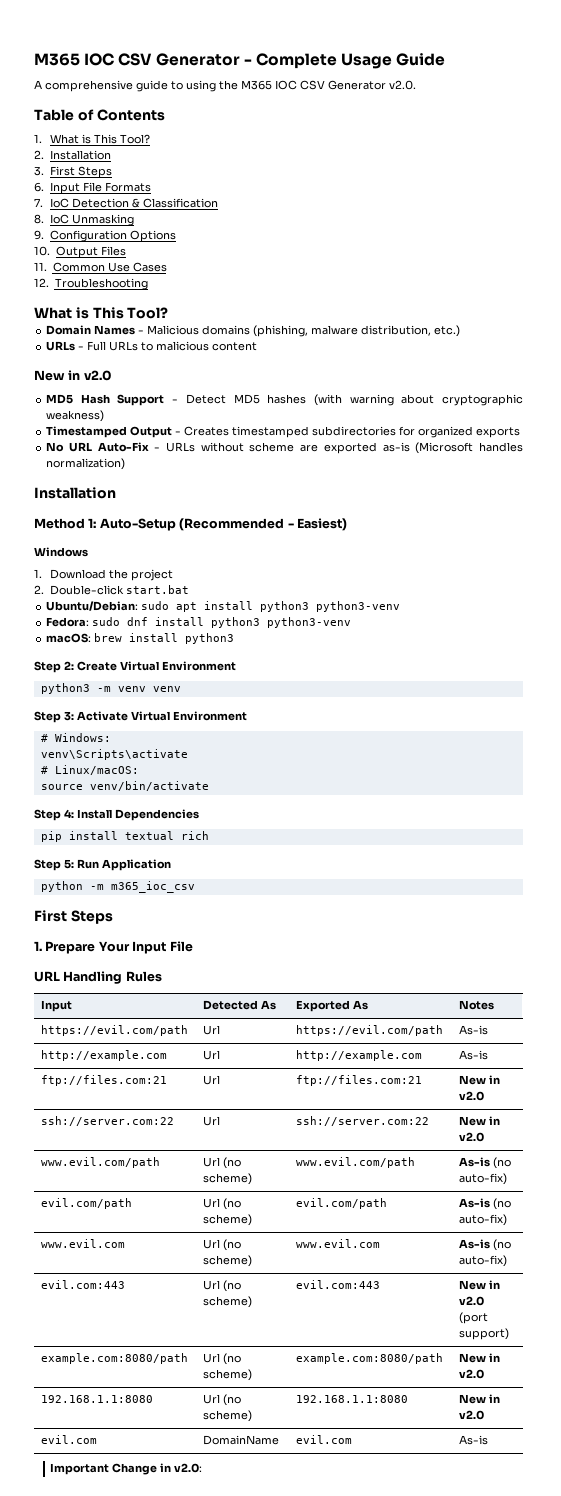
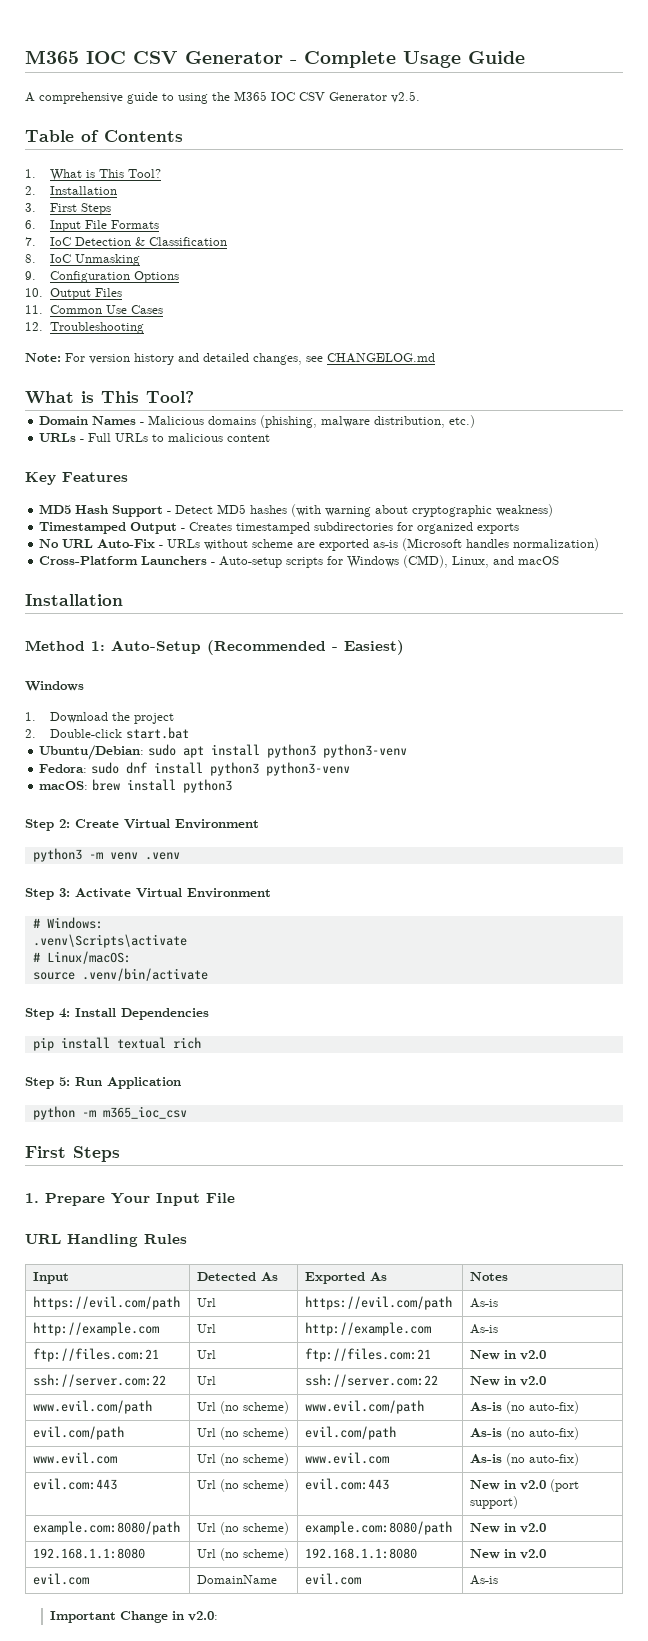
- A comprehensive guide to using the M365 IOC CSV Generator v2.0.
+ A comprehensive guide to using the M365 IOC CSV Generator v2.5.
+ Note: For version history and detailed changes, see CHANGELOG.md
  URLs - Full URLs to malicious content
- New in v2.0
+ Key Features
+ Cross-Platform Launchers - Auto-setup scripts for Windows (CMD), Linux, and macOS
- python3 -m venv venv
+ python3 -m venv .venv
- venv\Scripts\activate
+ .venv\Scripts\activate
- source venv/bin/activate
+ source .venv/bin/activate

